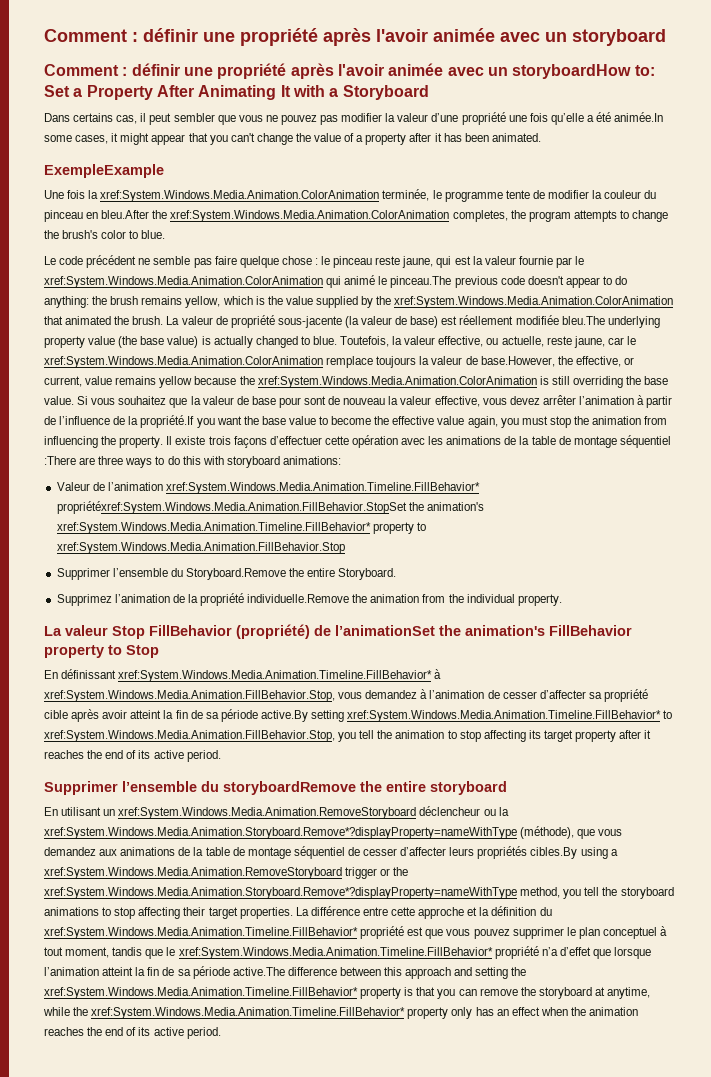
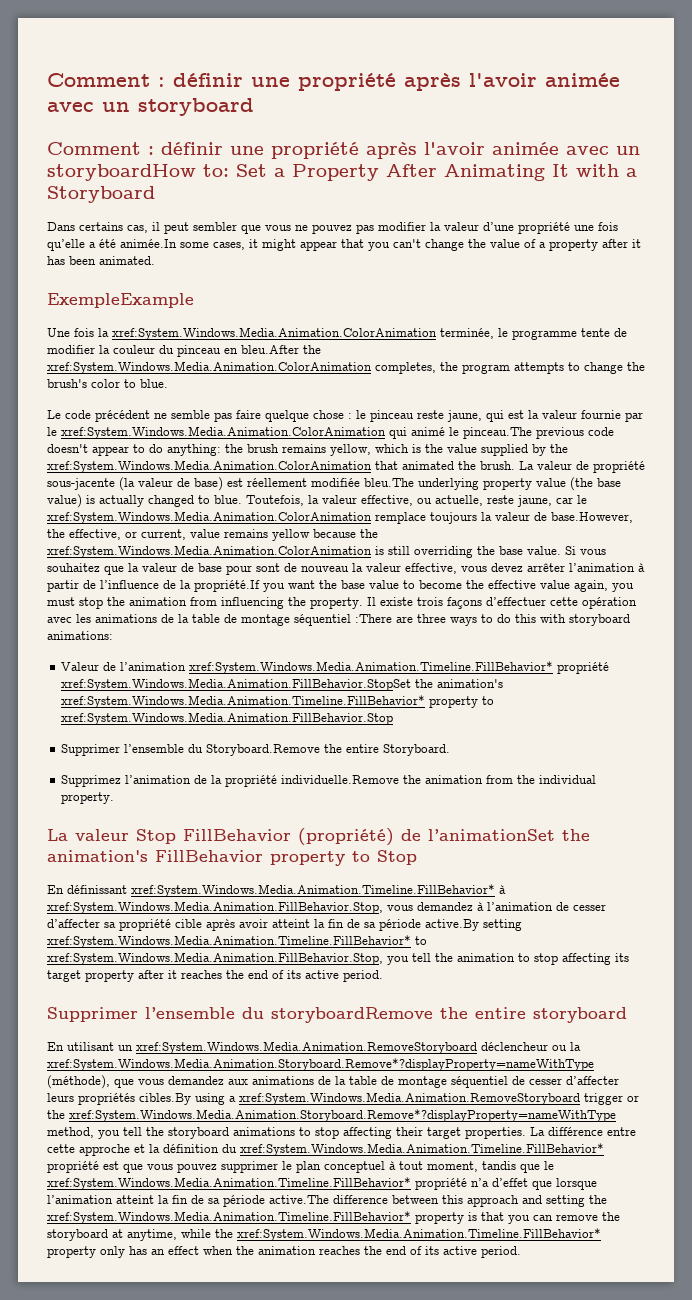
- Valeur de l’animation xref:System.Windows.Media.Animation.Timeline.FillBehavior* propriétéxref:System.Windows.Media.Animation.FillBehavior.StopSet the animation's xref:System.Windows.Media.Animation.Timeline.FillBehavior* property to xref:System.Windows.Media.Animation.FillBehavior.Stop
+ Valeur de l’animation xref:System.Windows.Media.Animation.Timeline.FillBehavior* propriété xref:System.Windows.Media.Animation.FillBehavior.StopSet the animation's xref:System.Windows.Media.Animation.Timeline.FillBehavior* property to xref:System.Windows.Media.Animation.FillBehavior.Stop

